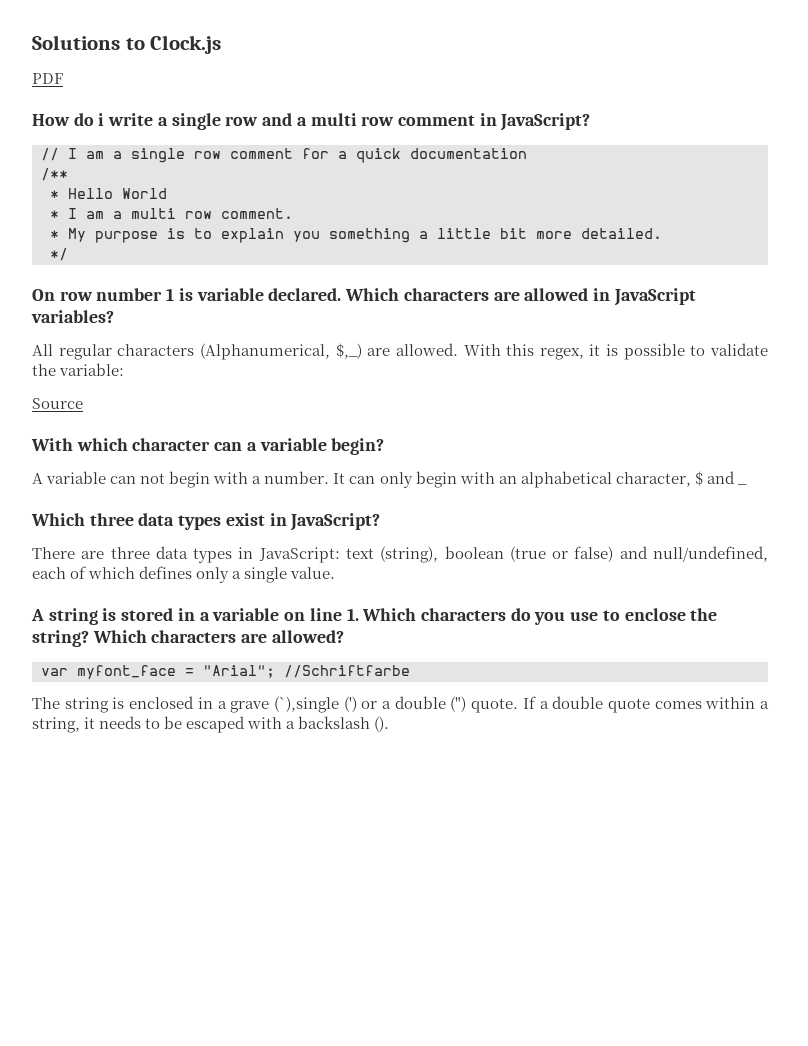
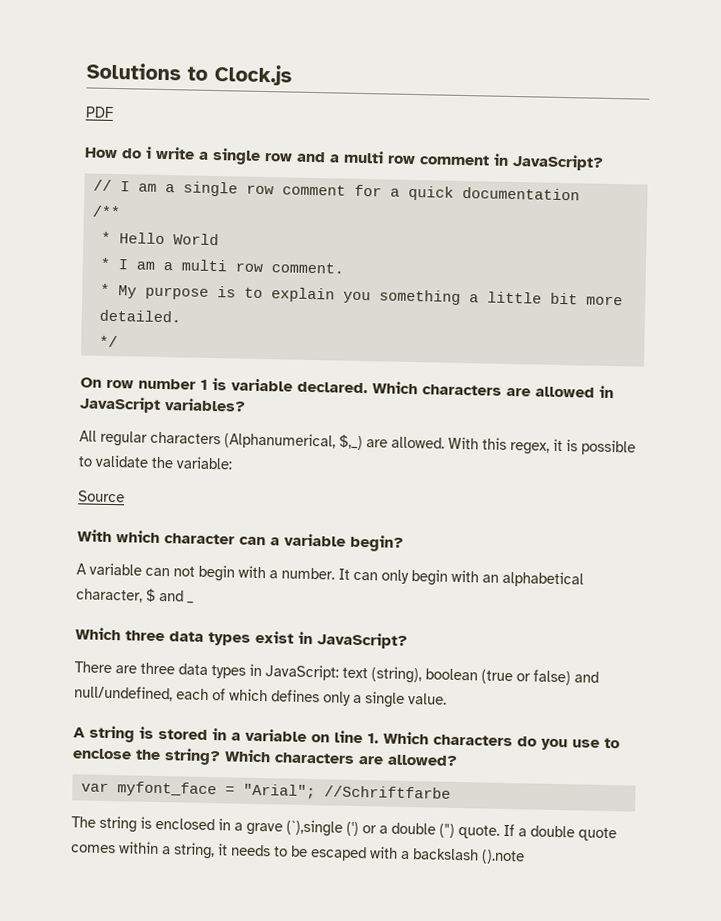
- If a double quote comes within a string, it needs to be escaped with a backslash ().
+ If a double quote comes within a string, it needs to be escaped with a backslash ().note

